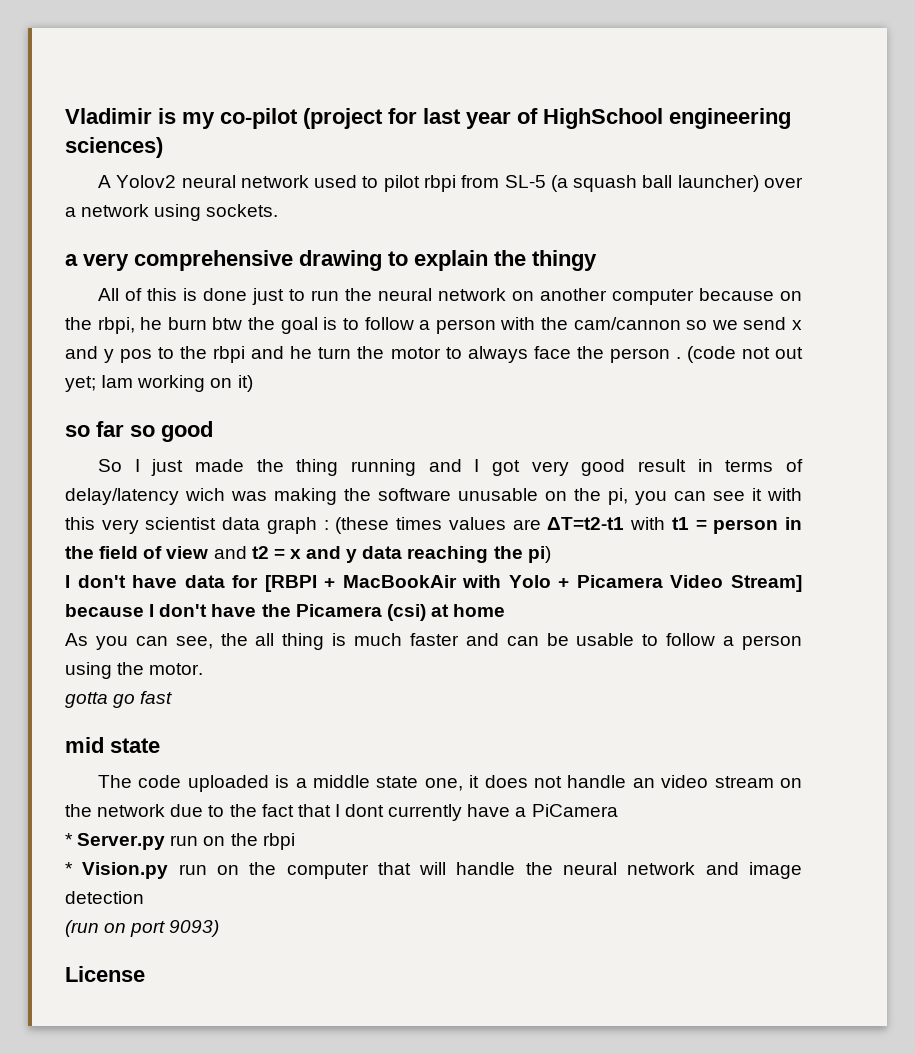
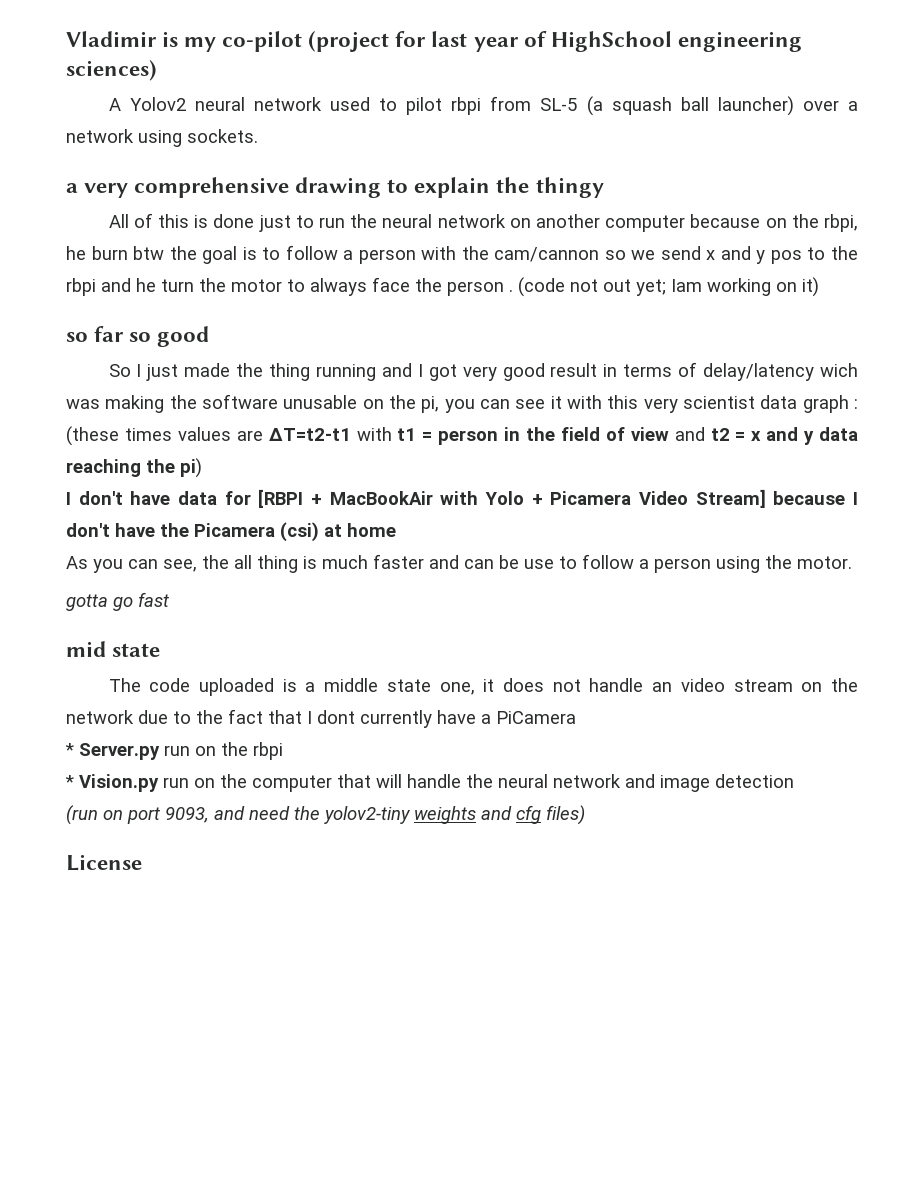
- As you can see, the all thing is much faster and can be usable to follow a person using the motor.
+ As you can see, the all thing is much faster and can be use to follow a person using the motor.
- (run on port 9093)
+ (run on port 9093, and need the yolov2-tiny weights and cfg files)

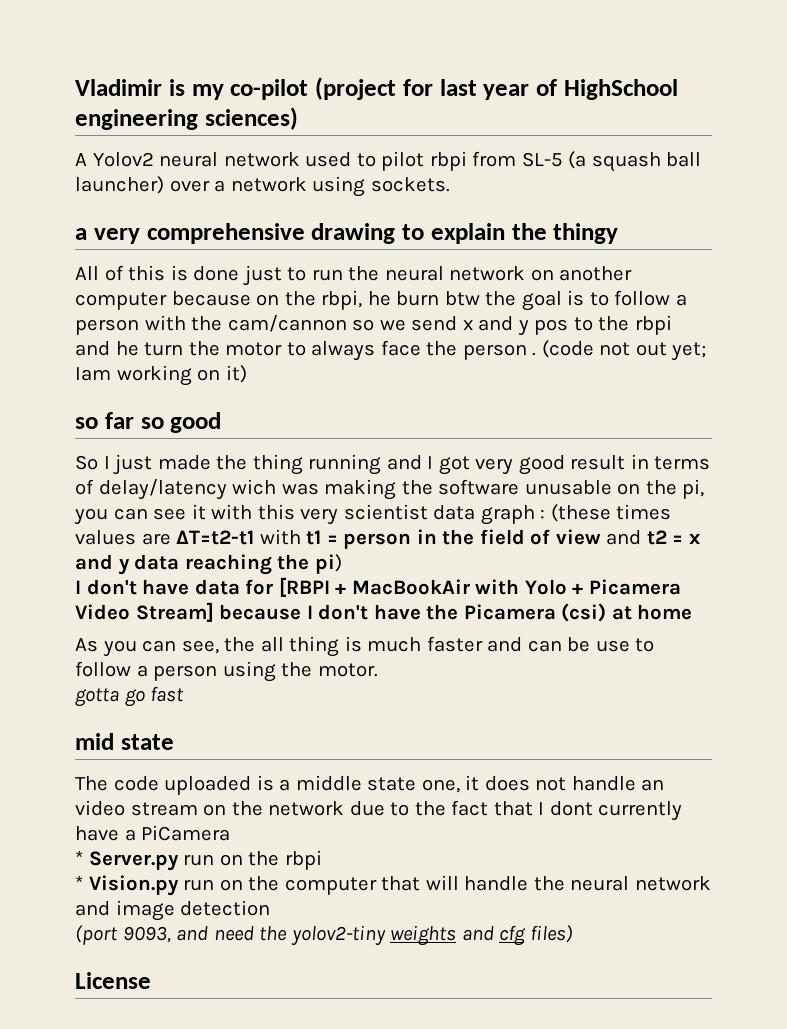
- (run on port 9093, and need the yolov2-tiny weights and cfg files)
+ (port 9093, and need the yolov2-tiny weights and cfg files)

